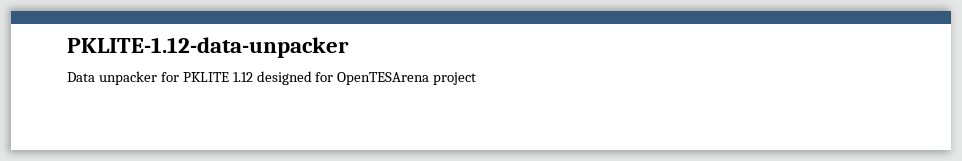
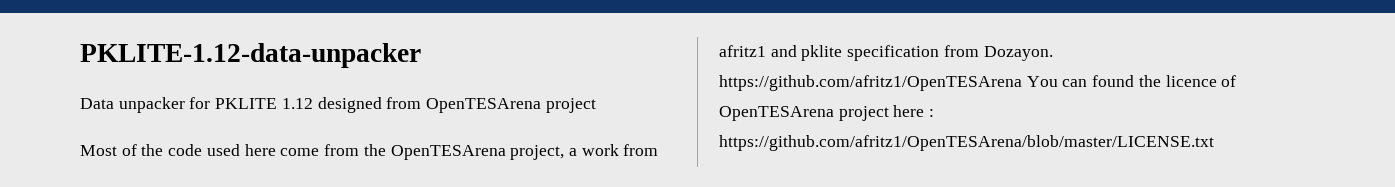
- Data unpacker for PKLITE 1.12 designed for OpenTESArena project
+ Data unpacker for PKLITE 1.12 designed from OpenTESArena project
+ Most of the code used here come from the OpenTESArena project, a work from afritz1 and pklite specification from Dozayon. https://github.com/afritz1/OpenTESArena You can found the licence of OpenTESArena project here : https://github.com/afritz1/OpenTESArena/blob/master/LICENSE.txt

